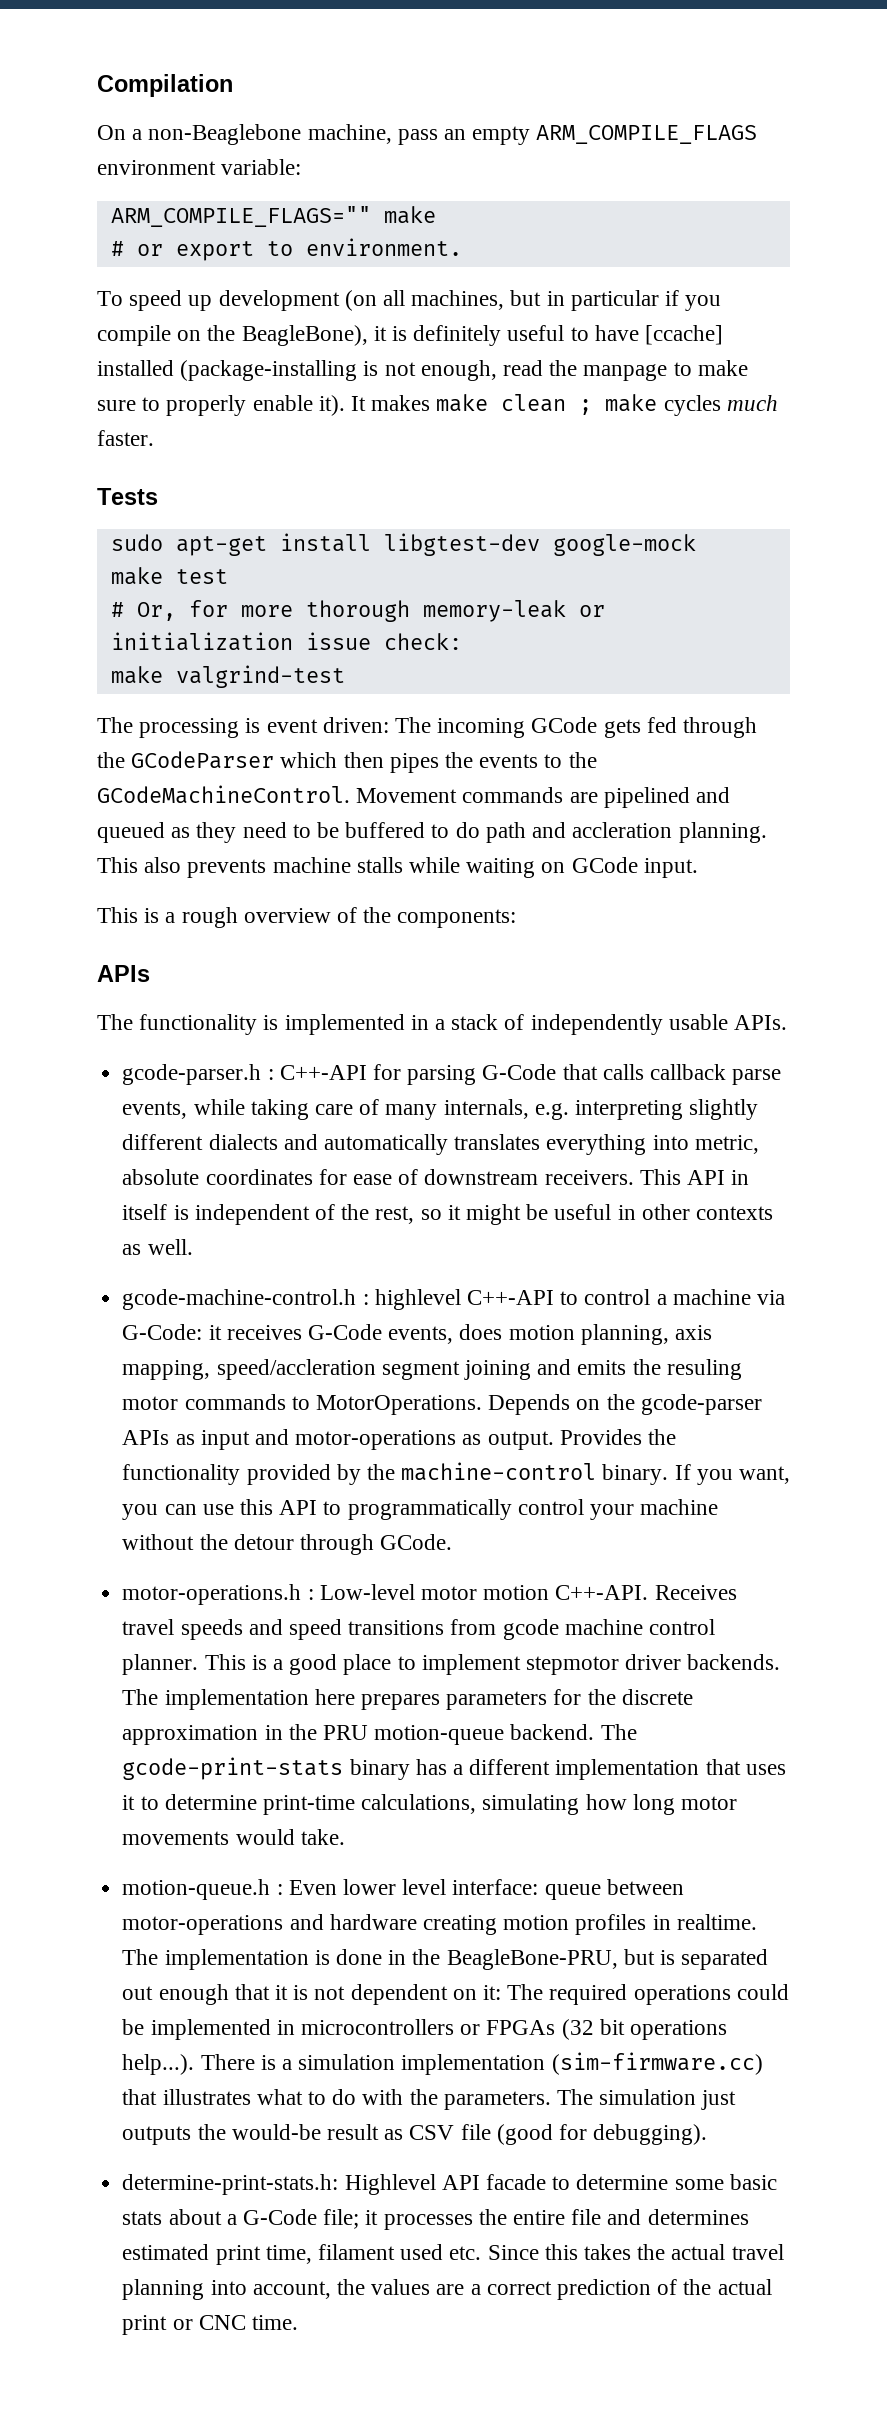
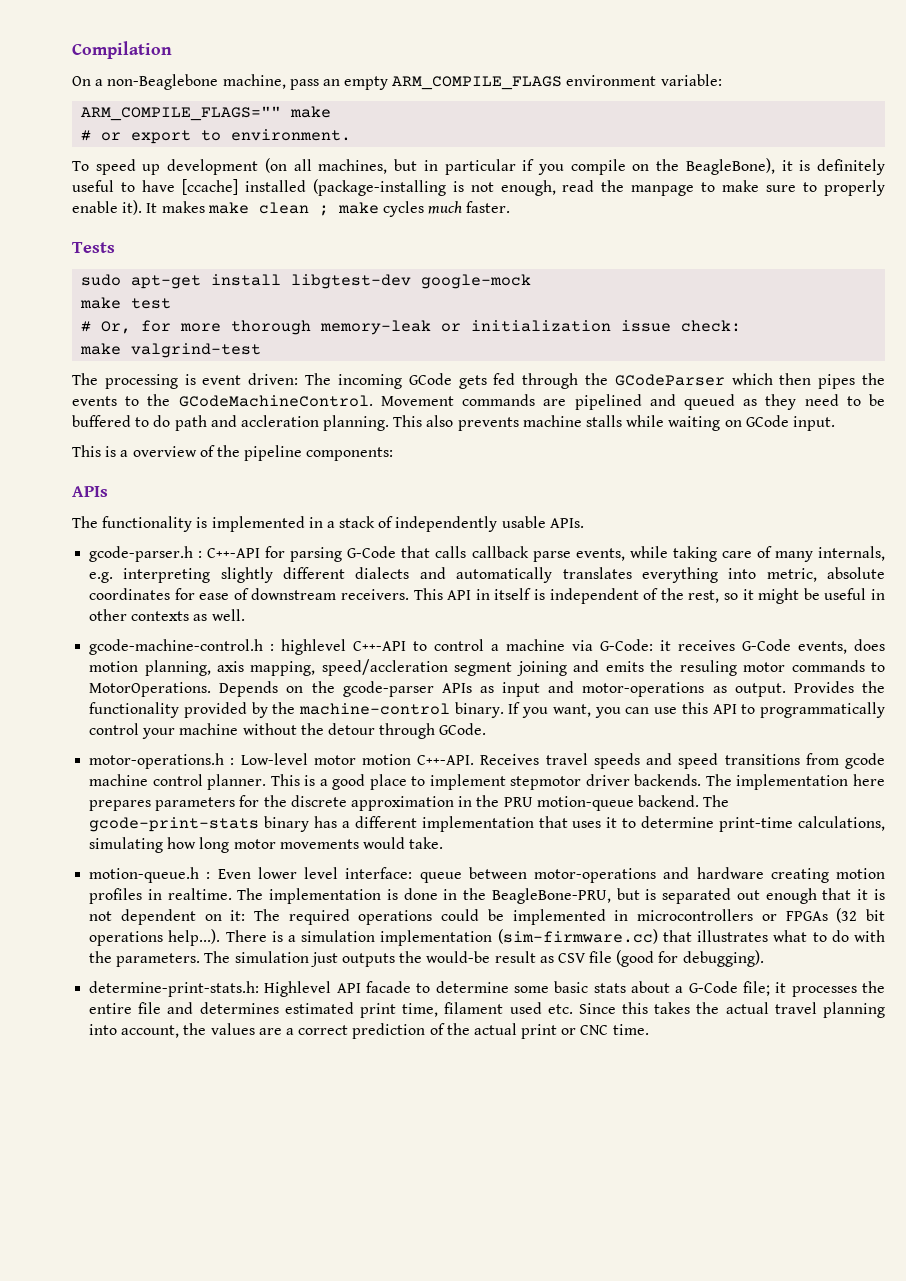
- This is a rough overview of the components:
+ This is a overview of the pipeline components:

